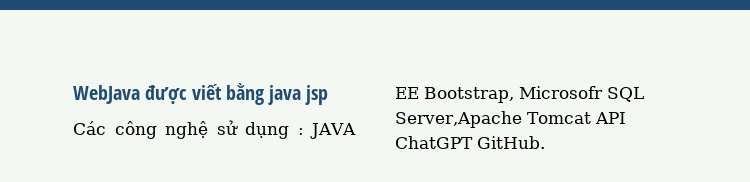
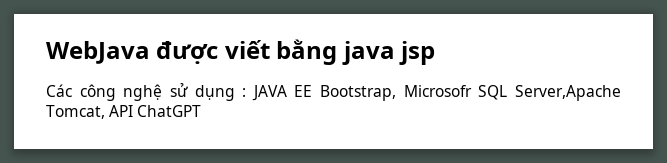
- Các công nghệ sử dụng : JAVA EE Bootstrap, Microsofr SQL Server,Apache Tomcat API ChatGPT GitHub.
+ Các công nghệ sử dụng : JAVA EE Bootstrap, Microsofr SQL Server,Apache Tomcat, API ChatGPT

